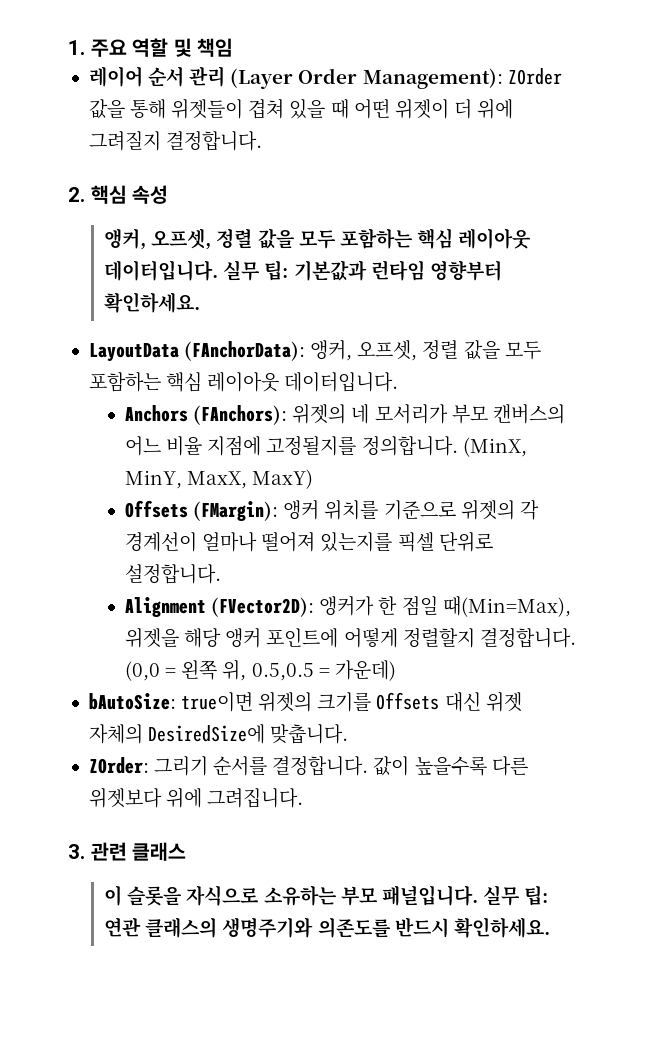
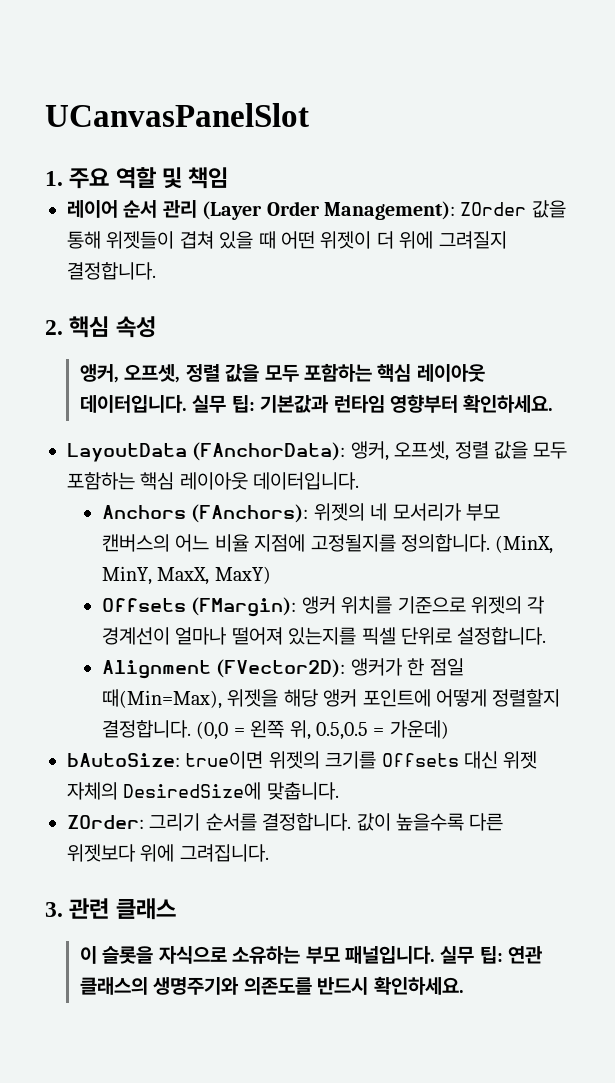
+ UCanvasPanelSlot

